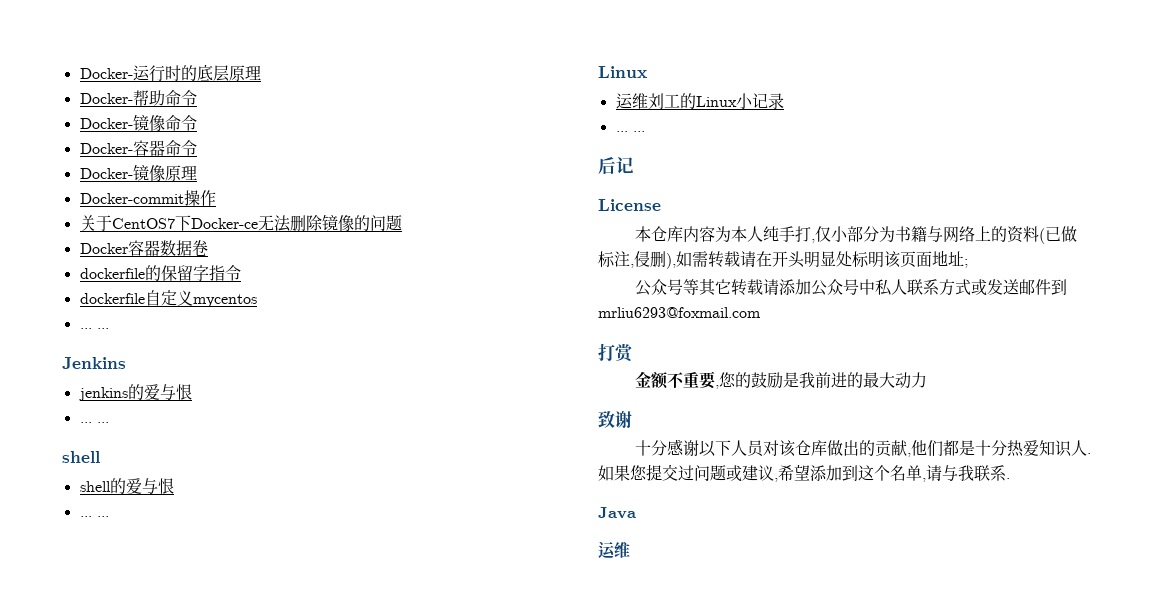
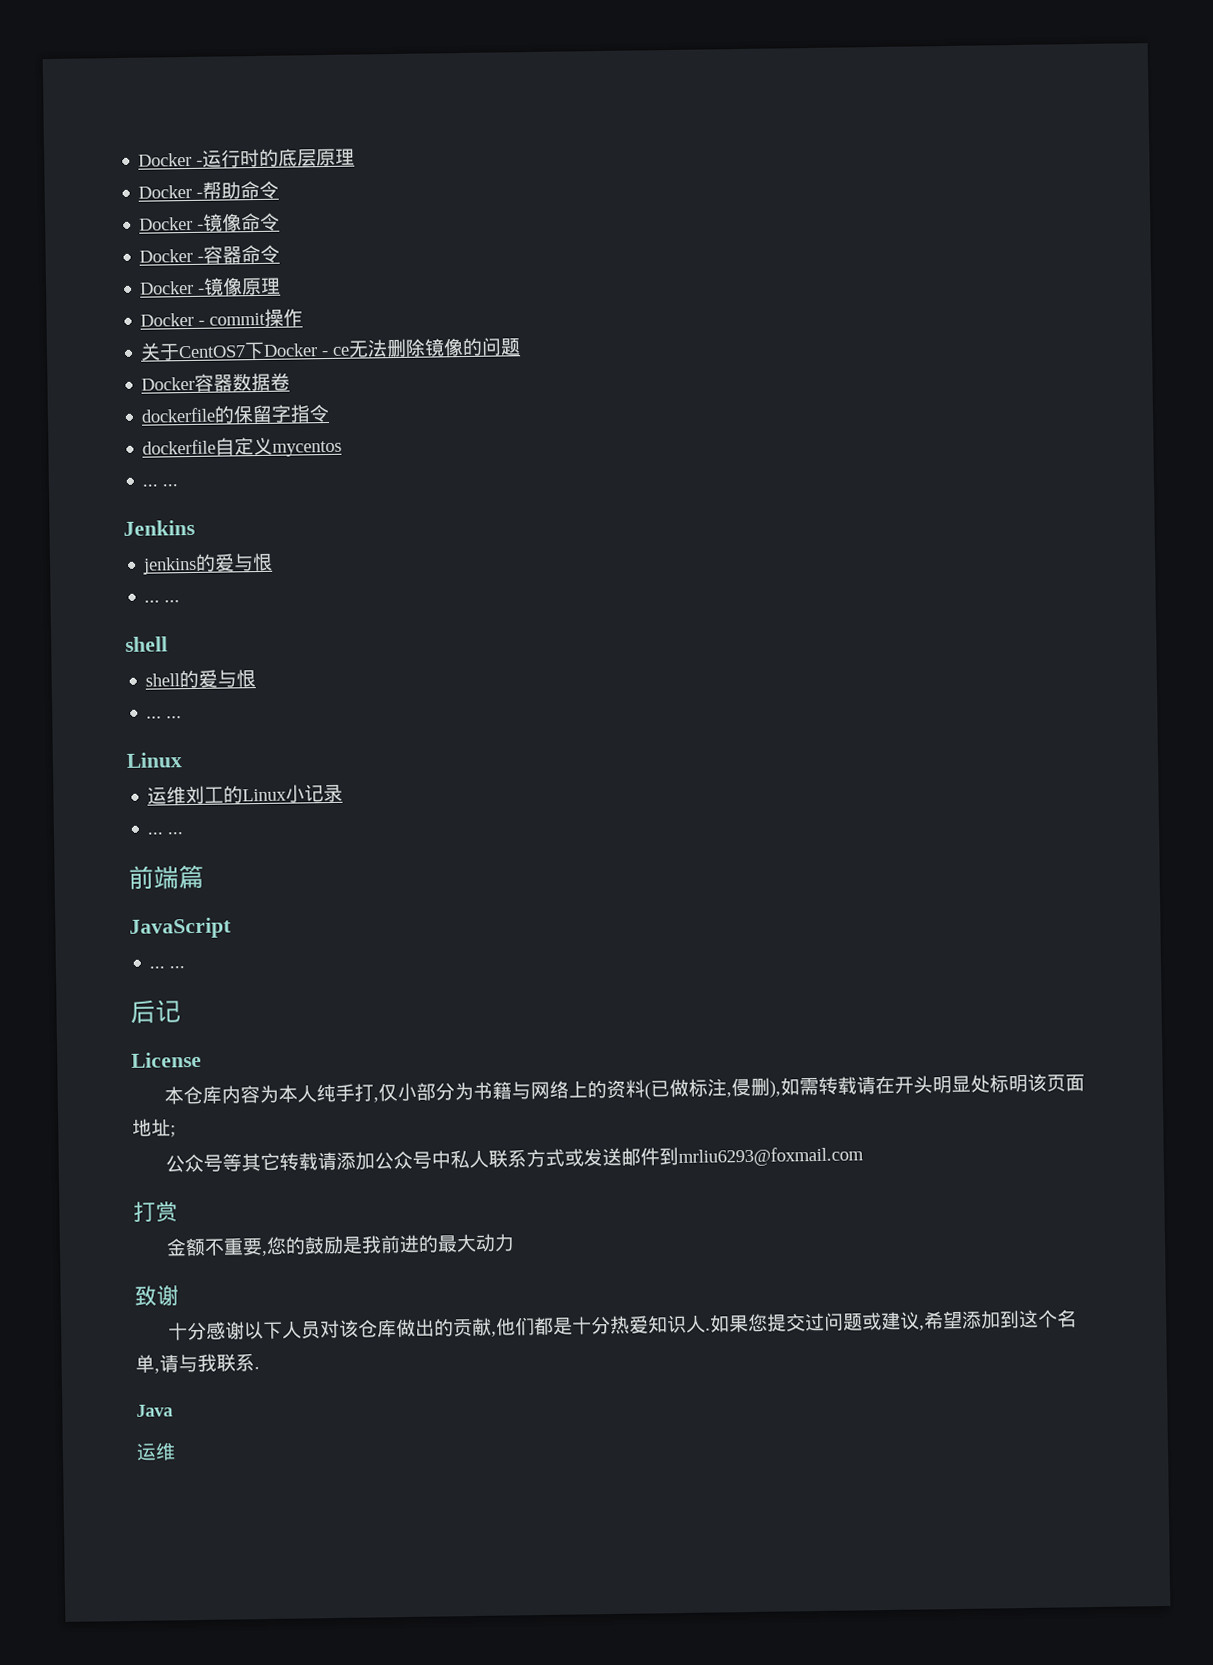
- Docker-运行时的底层原理
+ Docker -运行时的底层原理
- Docker-帮助命令
+ Docker -帮助命令
- Docker-镜像命令
+ Docker -镜像命令
- Docker-容器命令
+ Docker -容器命令
- Docker-镜像原理
+ Docker -镜像原理
- Docker-commit操作
+ Docker - commit操作
- 关于CentOS7下Docker-ce无法删除镜像的问题
+ 关于CentOS7下Docker - ce无法删除镜像的问题
+ 前端篇
+ JavaScript
+ ... ...

